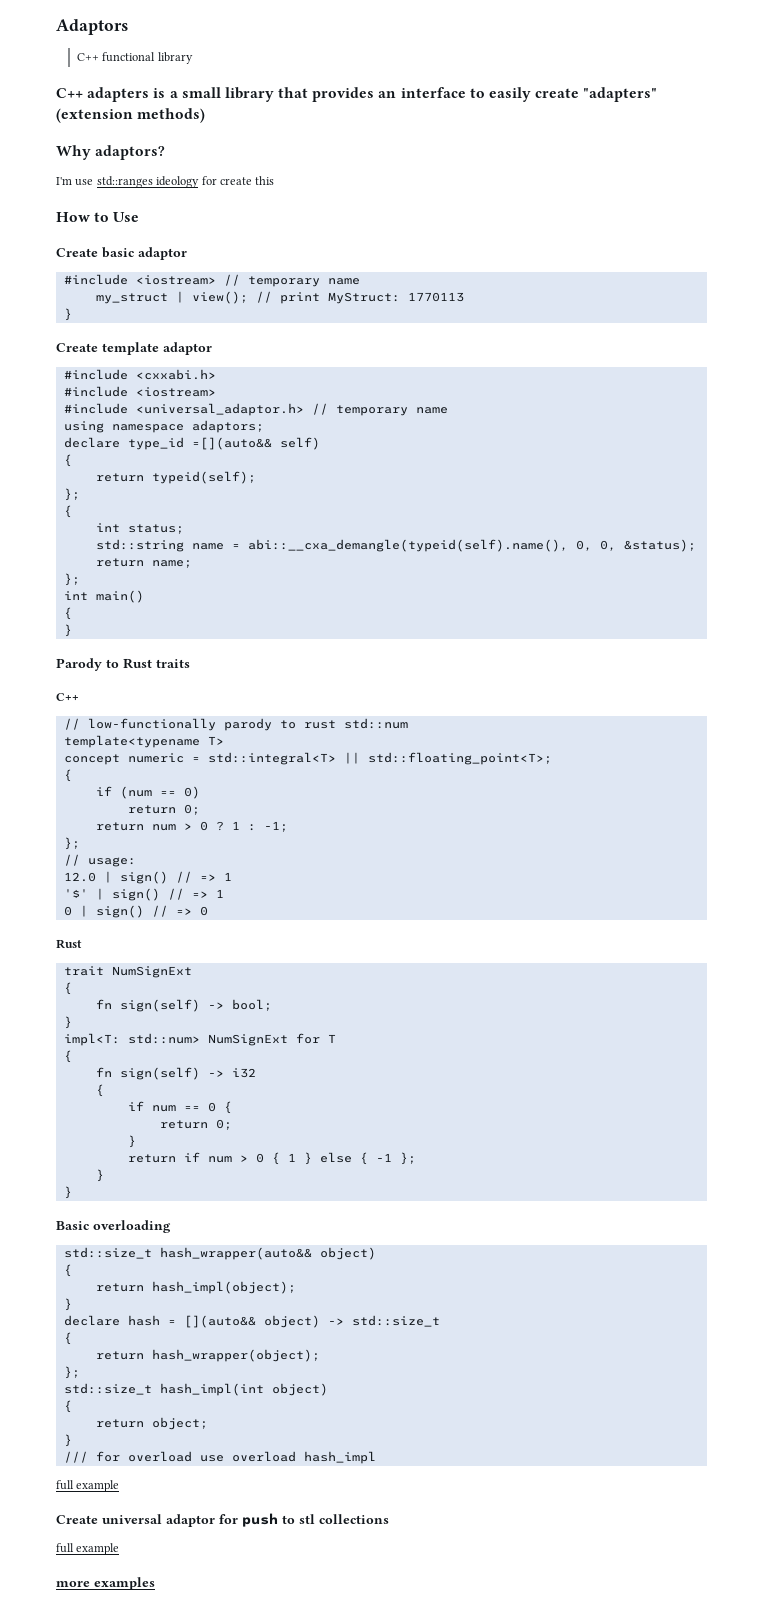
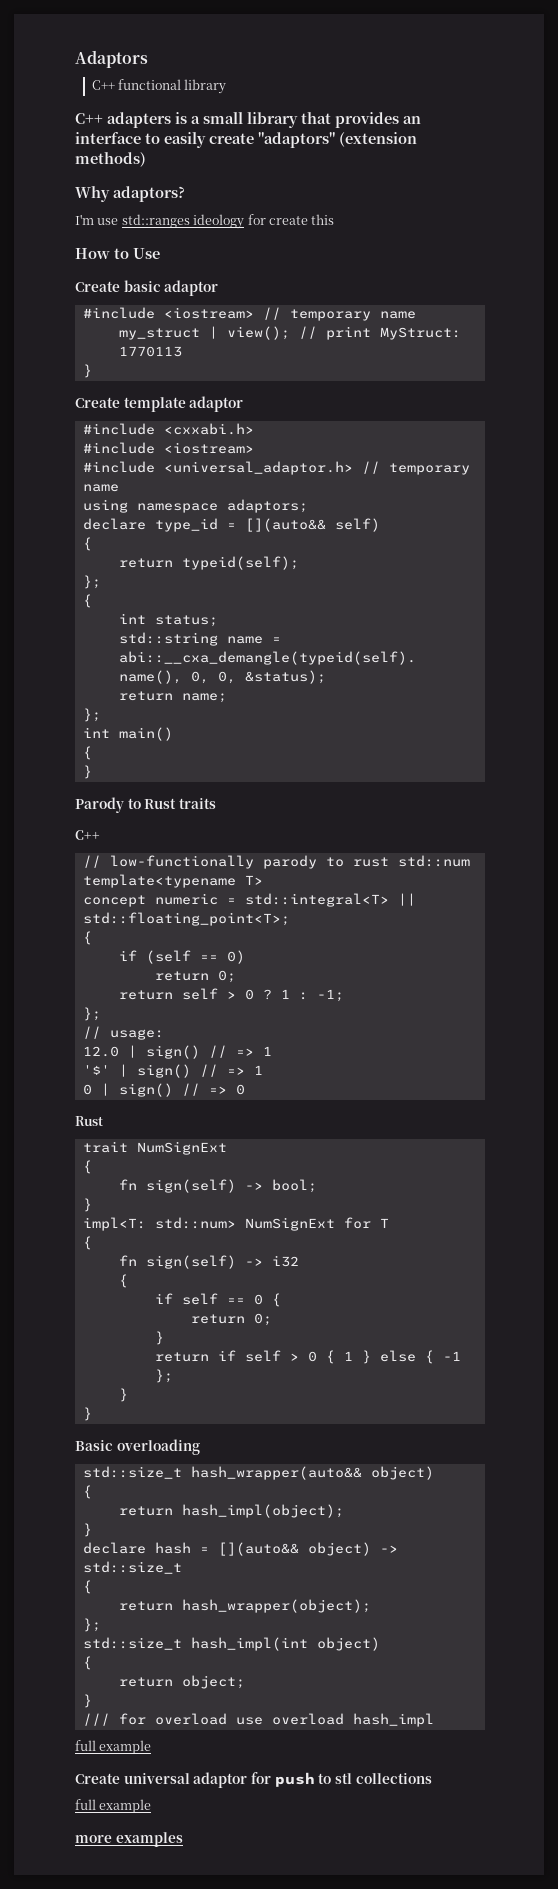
- C++ adapters is a small library that provides an interface to easily create "adapters" (extension methods)
+ C++ adapters is a small library that provides an interface to easily create "adaptors" (extension methods)
- declare type_id =[](auto&& self)
+ declare type_id = [](auto&& self)
- if (num == 0)
+ if (self == 0)
- return num > 0 ?
+ return self > 0 ?
- if num == 0 {
+ if self == 0 {
- return if num > 0 { 1 } else { -1 };
+ return if self > 0 { 1 } else { -1 };

